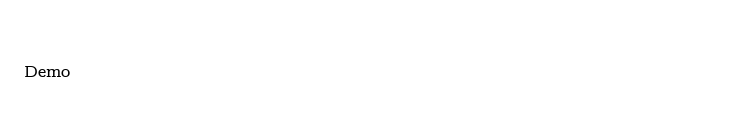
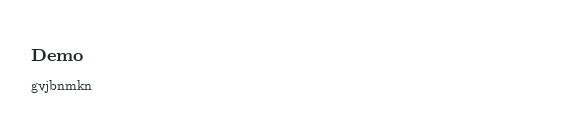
+ gvjbnmkn

